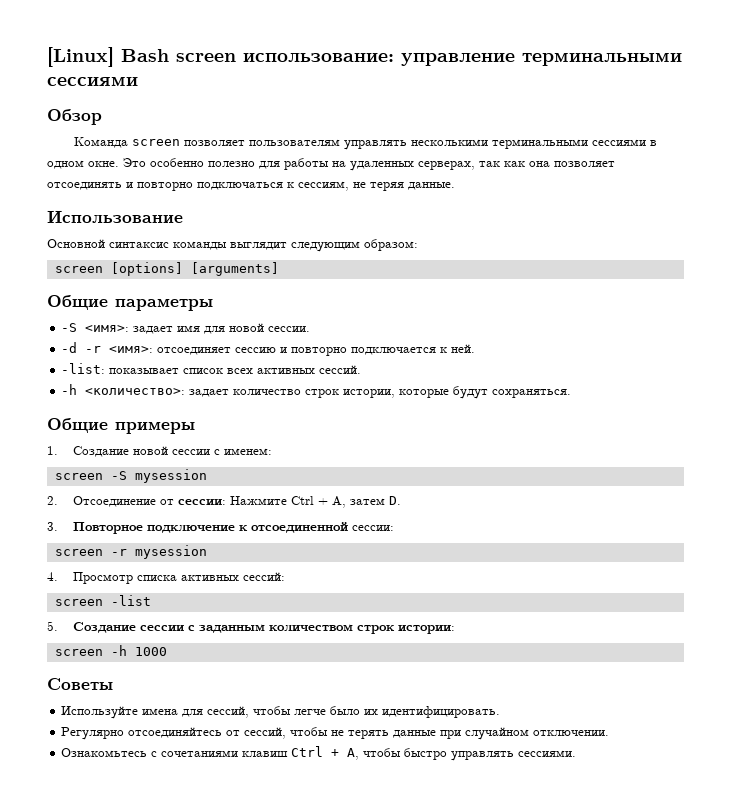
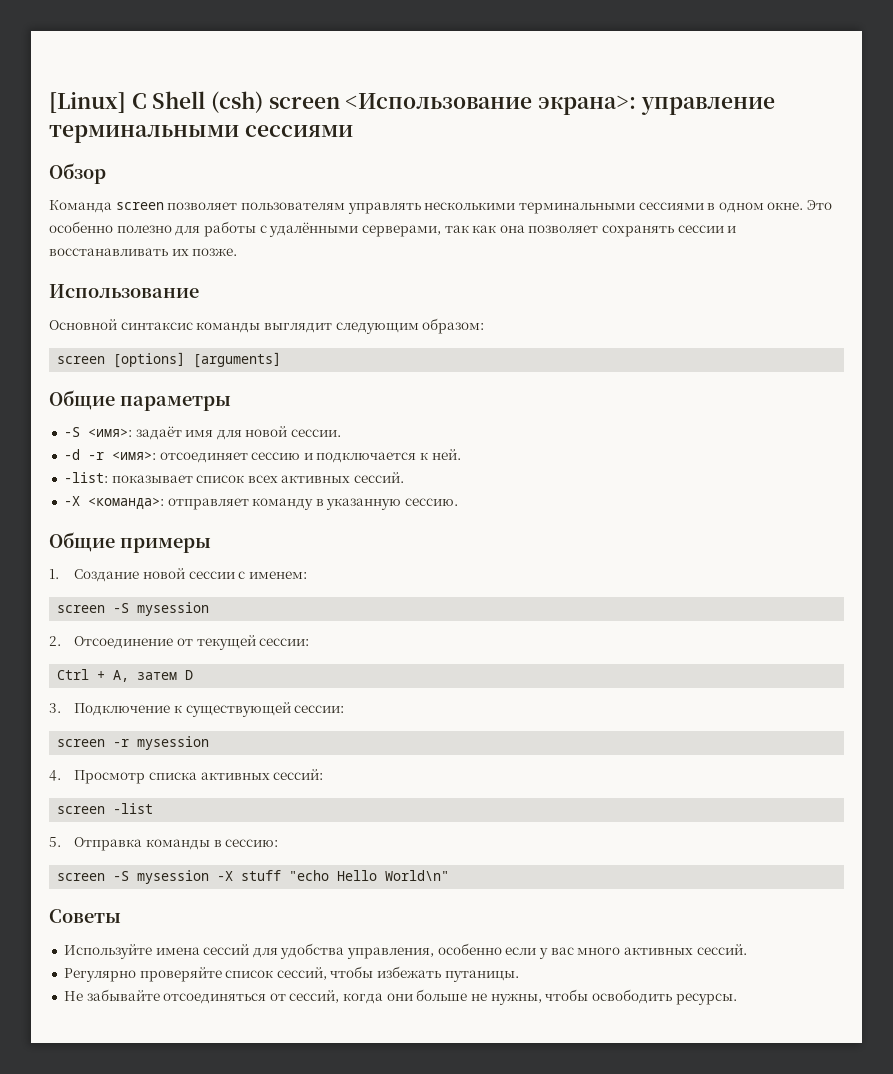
- [Linux] Bash screen использование: управление терминальными сессиями
+ [Linux] C Shell (csh) screen <Использование экрана>: управление терминальными сессиями
- Это особенно полезно для работы на удаленных серверах, так как она позволяет отсоединять и повторно подключаться к сессиям, не теряя данные.
+ Это особенно полезно для работы с удалёнными серверами, так как она позволяет сохранять сессии и восстанавливать их позже.
- -S <имя>: задает имя для новой сессии.
+ -S <имя>: задаёт имя для новой сессии.
- -d -r <имя>: отсоединяет сессию и повторно подключается к ней.
+ -d -r <имя>: отсоединяет сессию и подключается к ней.
- -h <количество>: задает количество строк истории, которые будут сохраняться.
+ -X <команда>: отправляет команду в указанную сессию.
- 2. Отсоединение от сессии: Нажмите Ctrl + A, затем D.
+ 2. Отсоединение от текущей сессии:
+ Ctrl + A, затем D
- 3. Повторное подключение к отсоединенной сессии:
+ 3. Подключение к существующей сессии:
- 5. Создание сессии с заданным количеством строк истории:
- screen -h 1000
+ 5. Отправка команды в сессию:
+ screen -S mysession -X stuff "echo Hello World\n"
  Советы
- Используйте имена для сессий, чтобы легче было их идентифицировать.
- Регулярно отсоединяйтесь от сессий, чтобы не терять данные при случайном отключении.
- Ознакомьтесь с сочетаниями клавиш Ctrl + A, чтобы быстро управлять сессиями.
+ Используйте имена сессий для удобства управления, особенно если у вас много активных сессий.
+ Регулярно проверяйте список сессий, чтобы избежать путаницы.
+ Не забывайте отсоединяться от сессий, когда они больше не нужны, чтобы освободить ресурсы.

